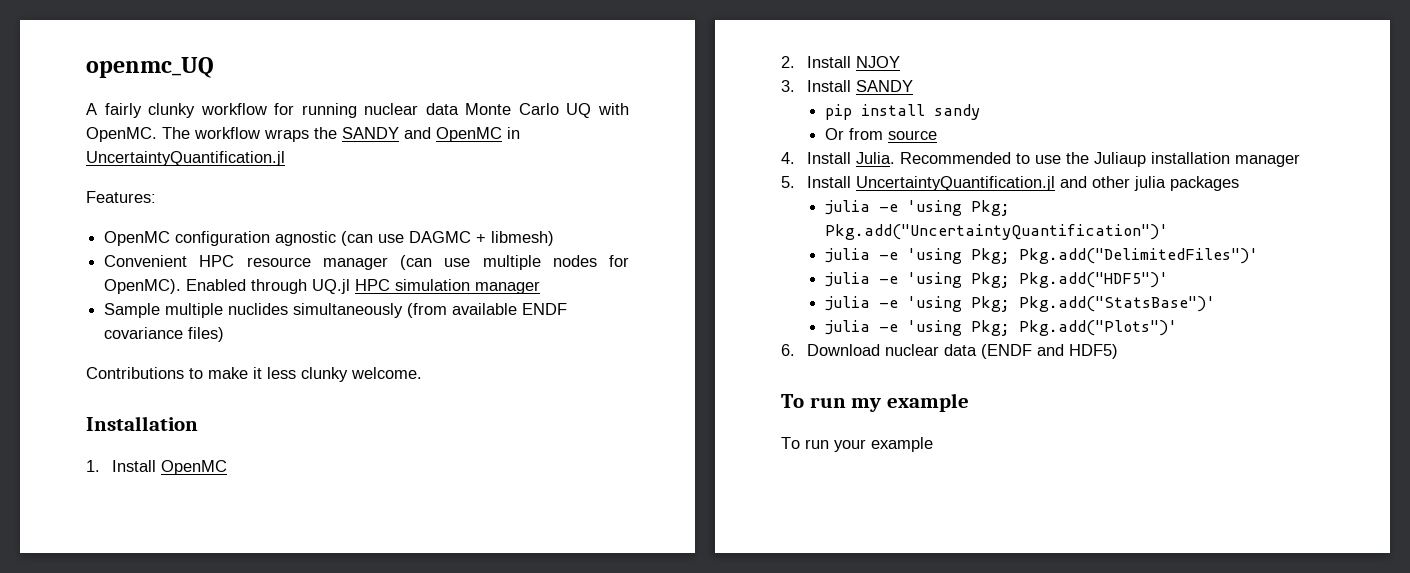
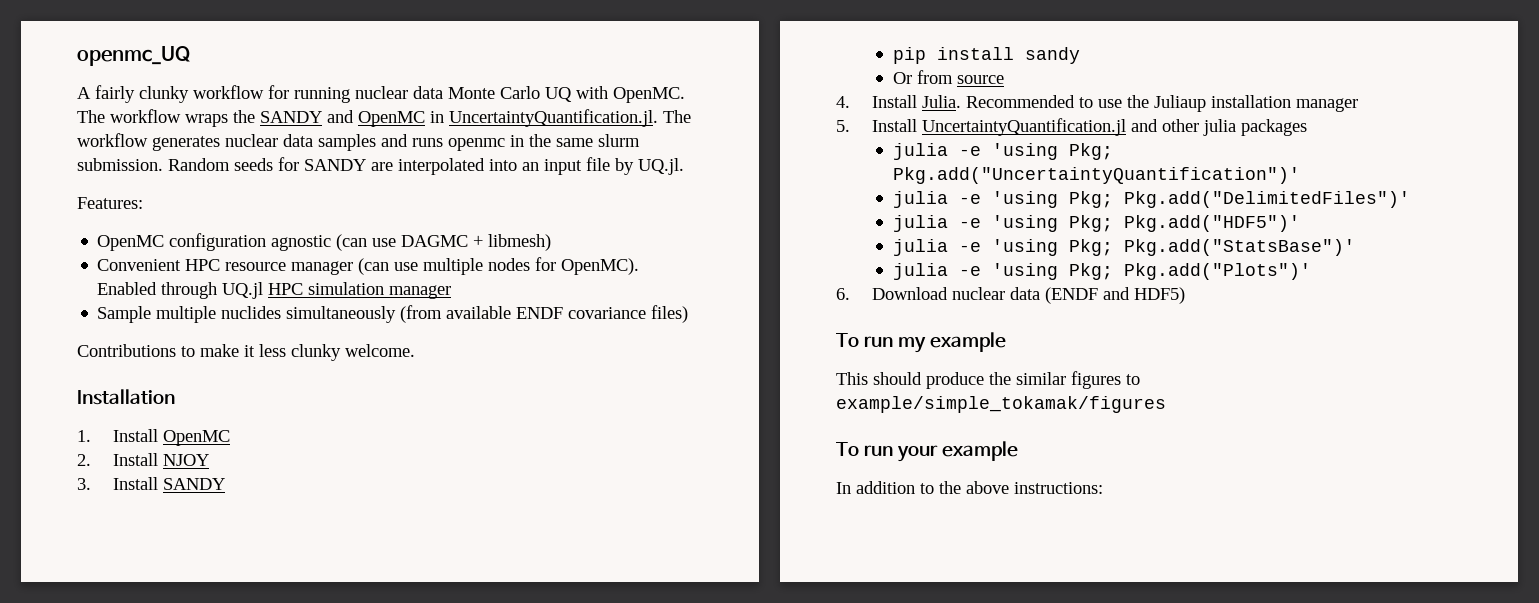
- The workflow wraps the SANDY and OpenMC in UncertaintyQuantification.jl
+ The workflow wraps the SANDY and OpenMC in UncertaintyQuantification.jl. The workflow generates nuclear data samples and runs openmc in the same slurm submission. Random seeds for SANDY are interpolated into an input file by UQ.jl.
+ This should produce the similar figures to example/simple_tokamak/figures
  To run your example
+ In addition to the above instructions:

